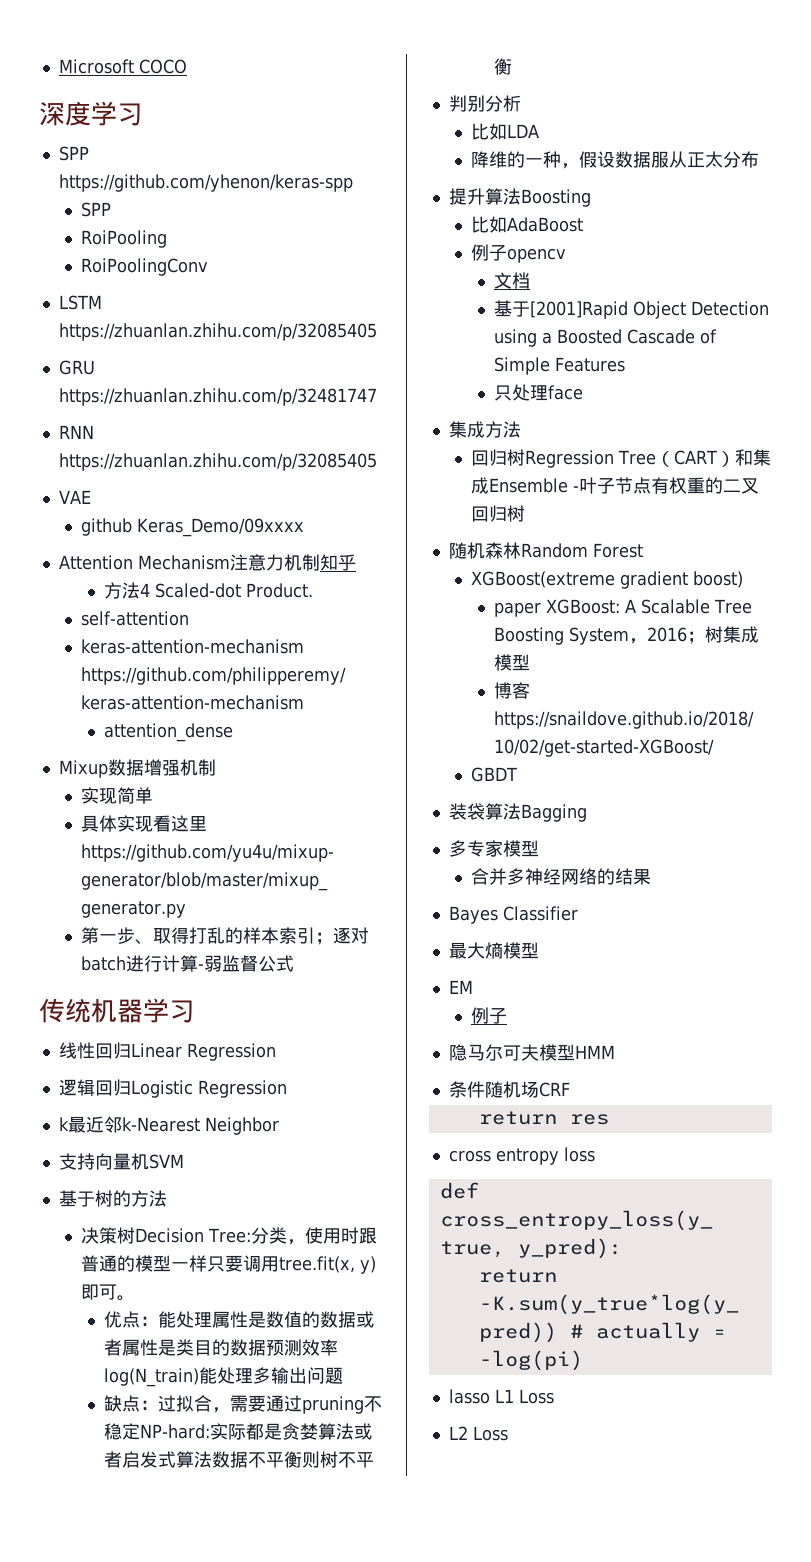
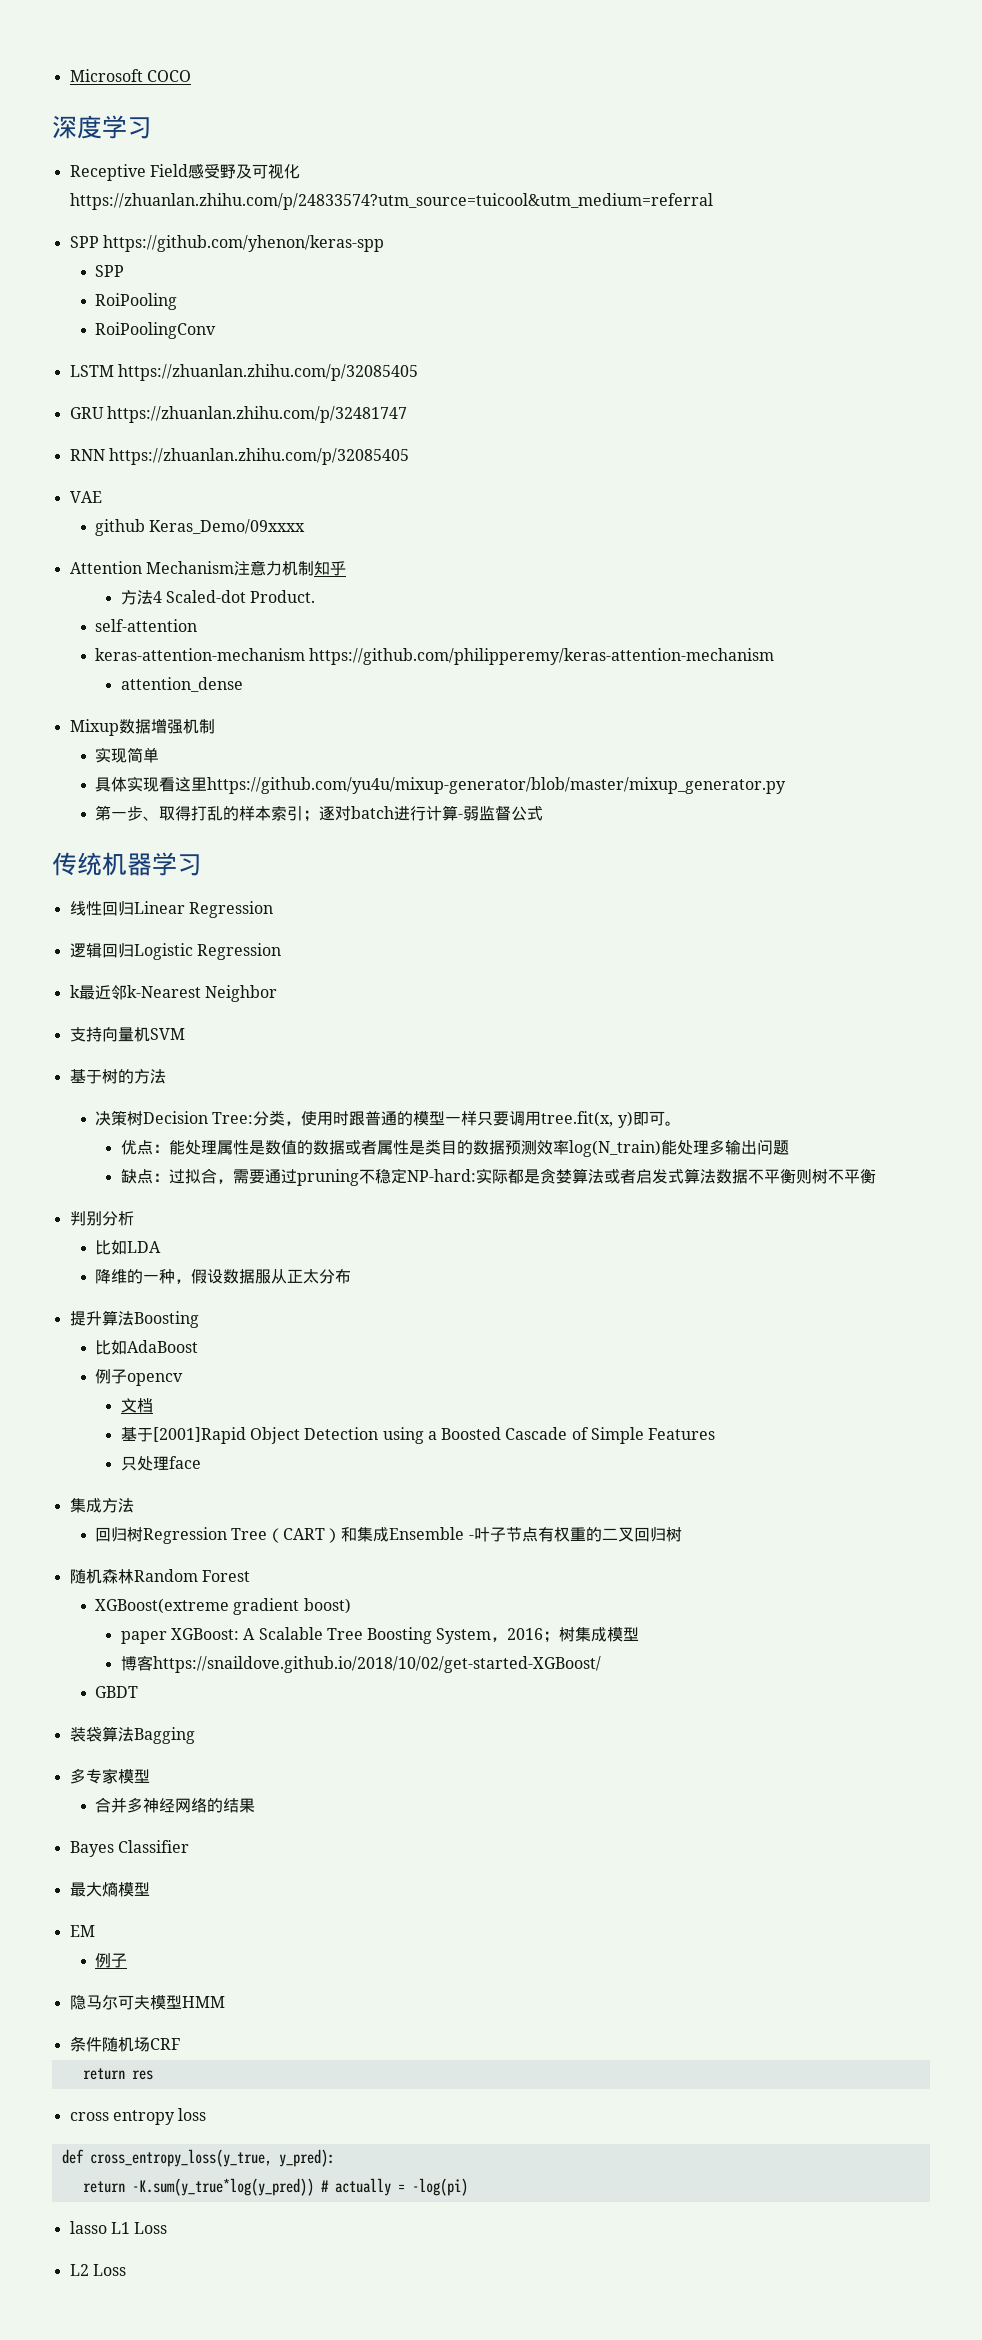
+ Receptive Field感受野及可视化https://zhuanlan.zhihu.com/p/24833574?utm_source=tuicool&utm_medium=referral

